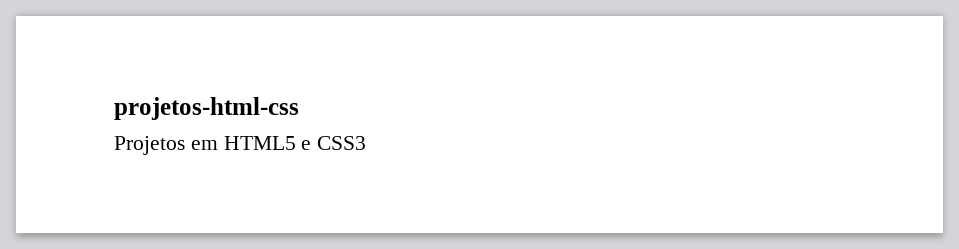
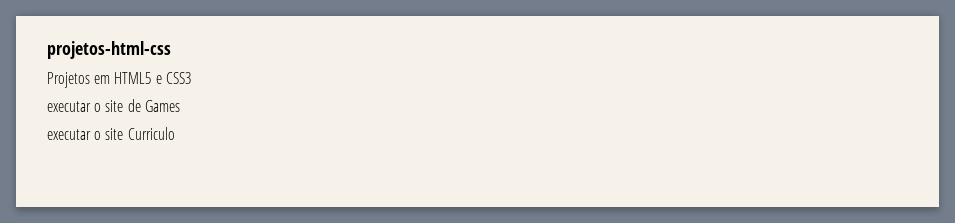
+ executar o site de Games
+ executar o site Curriculo

